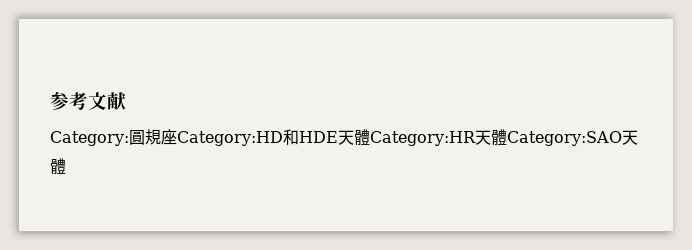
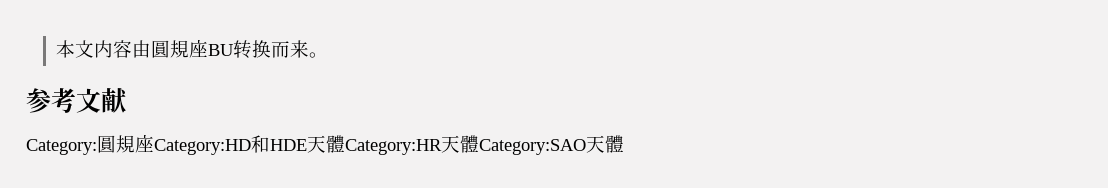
+ 本文内容由圓規座BU转换而来。

